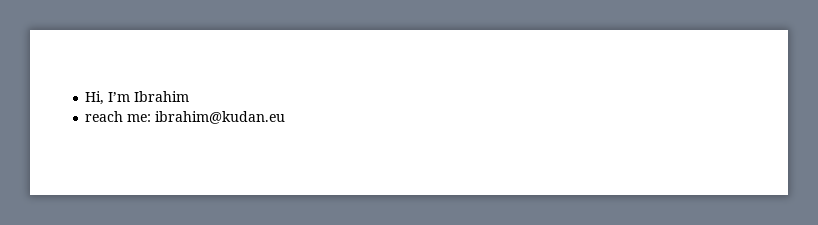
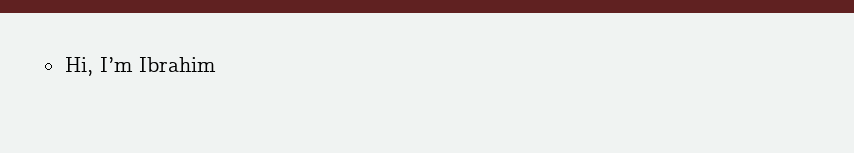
- reach me: ibrahim@kudan.eu

